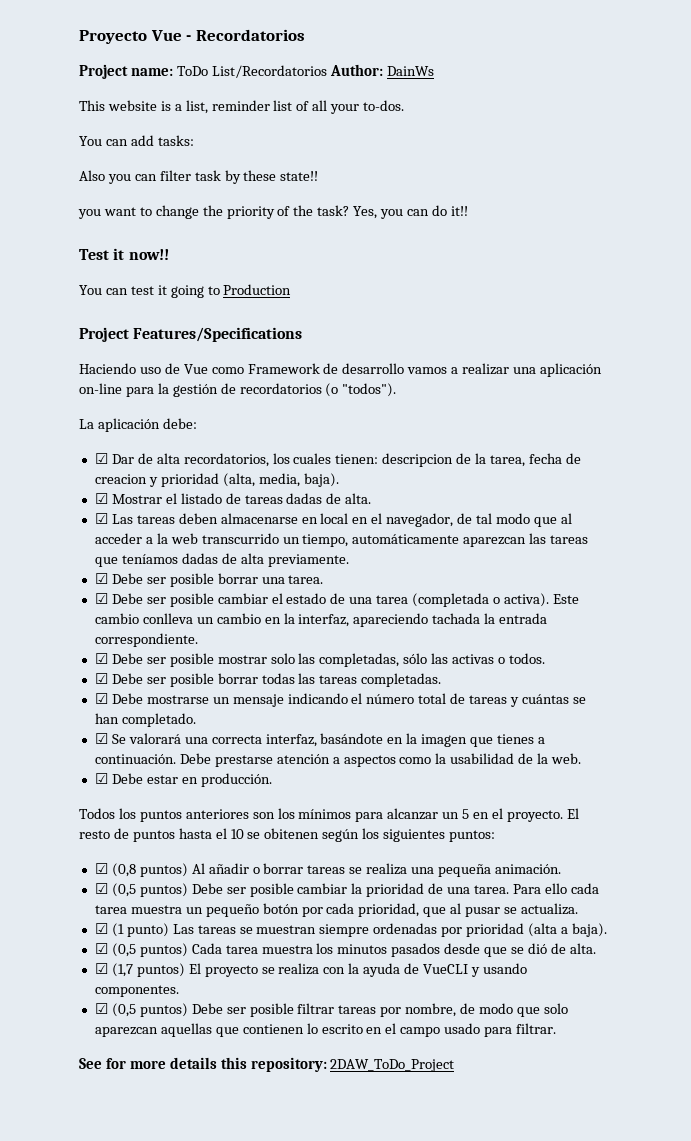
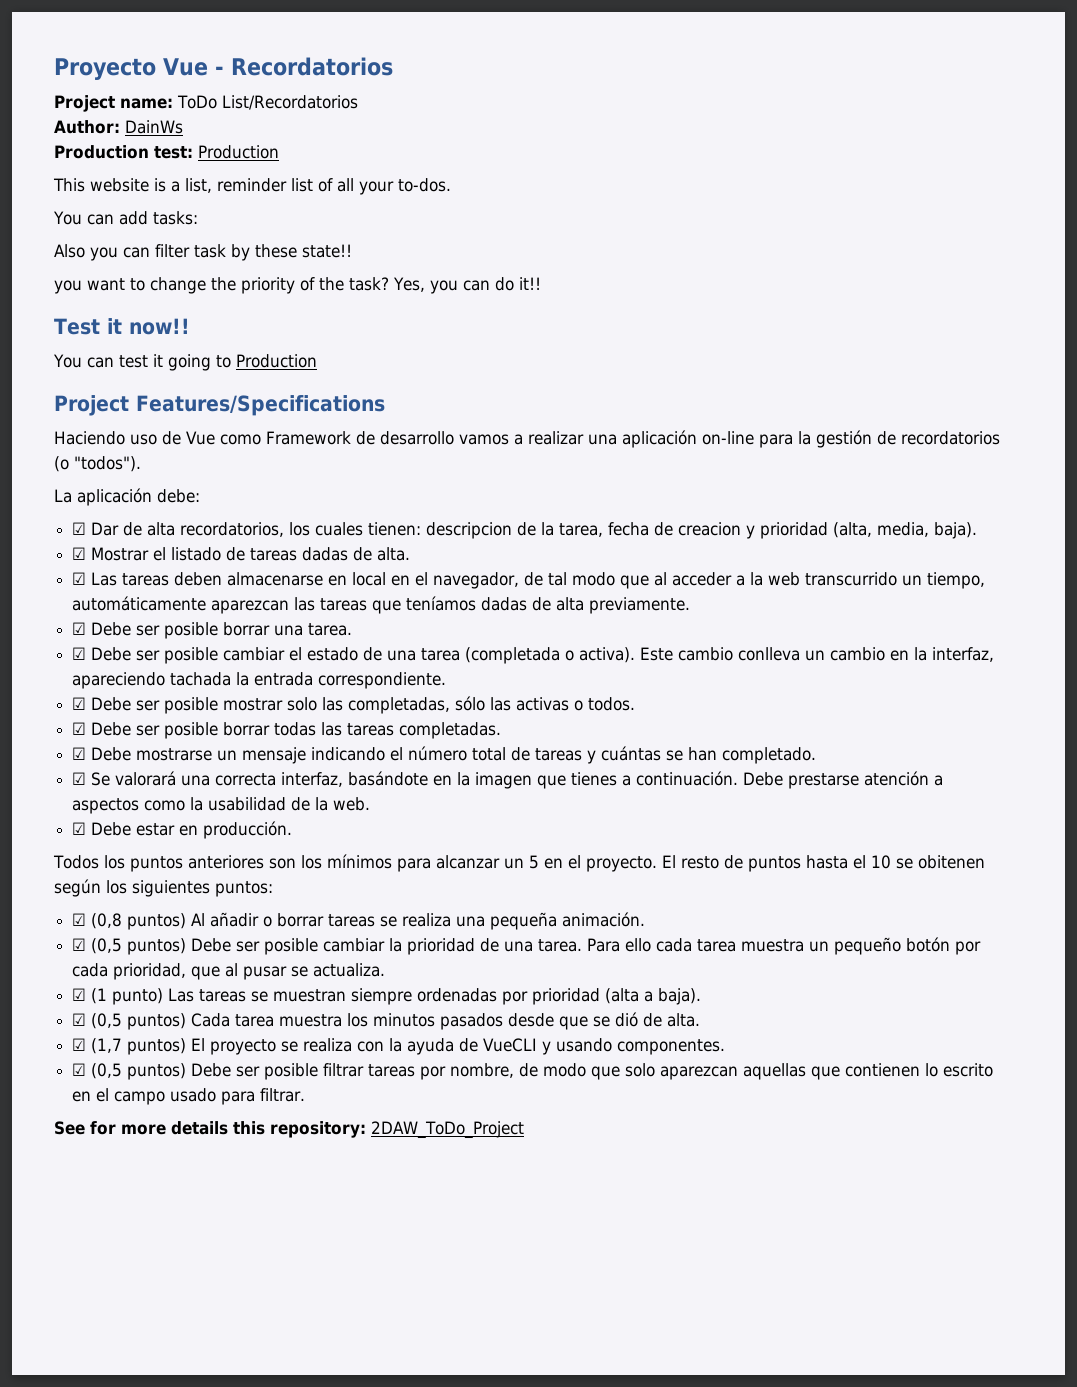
- Project name: ToDo List/Recordatorios Author: DainWs
+ Project name: ToDo List/Recordatorios
+ Author: DainWs
+ Production test: Production

